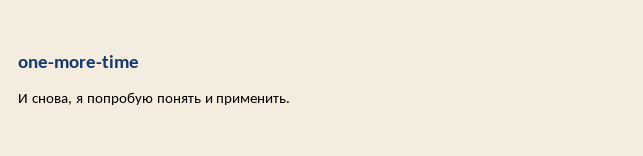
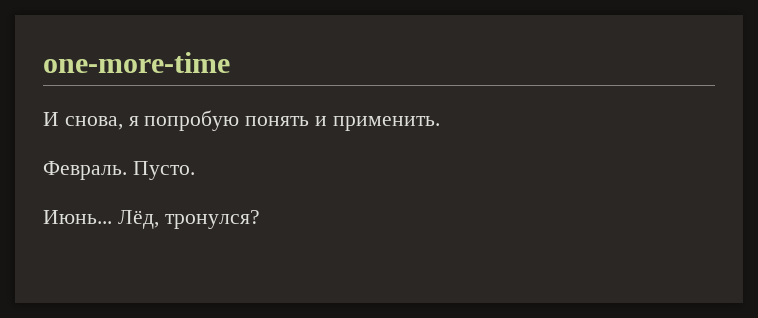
+ Февраль. Пусто.
+ Июнь... Лёд, тронулся?

